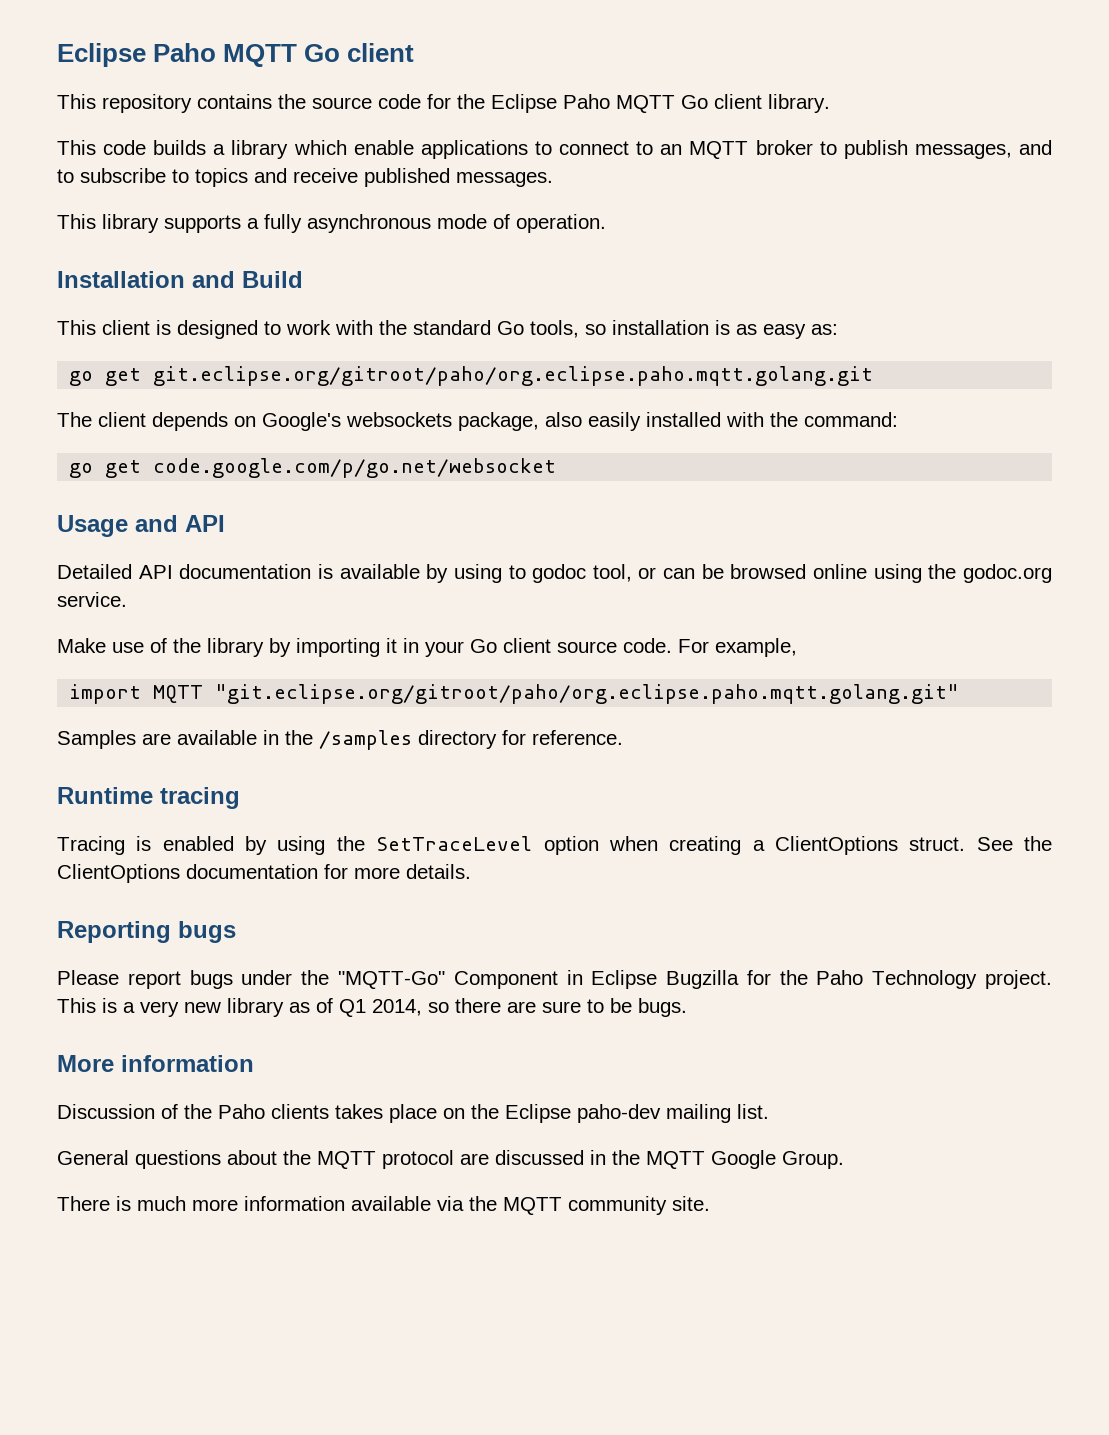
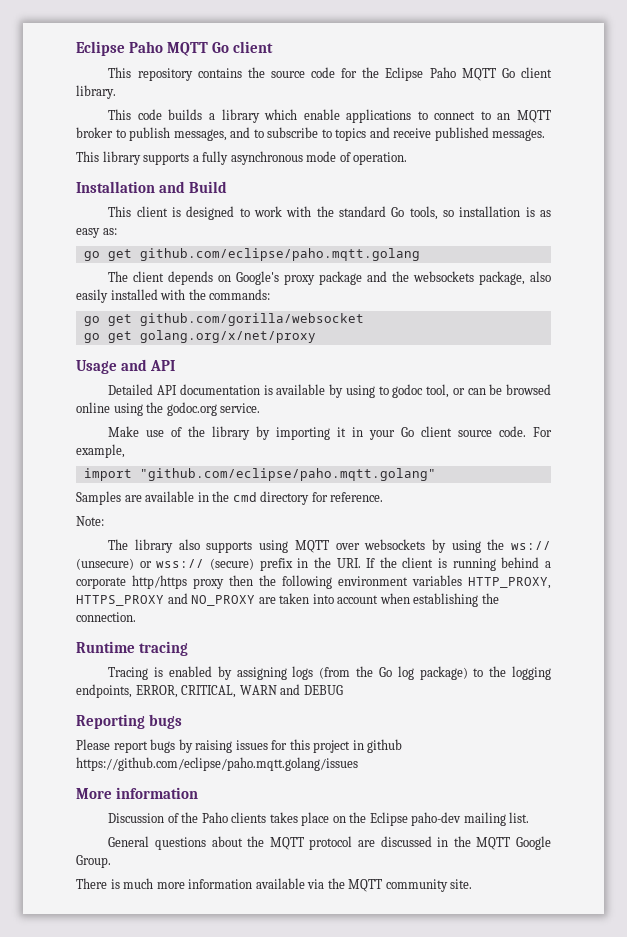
- go get git.eclipse.org/gitroot/paho/org.eclipse.paho.mqtt.golang.git
+ go get github.com/eclipse/paho.mqtt.golang
- The client depends on Google's websockets package, also easily installed with the command:
- go get code.google.com/p/go.net/websocket
+ The client depends on Google's proxy package and the websockets package, also easily installed with the commands:
+ go get github.com/gorilla/websocket
+ go get golang.org/x/net/proxy
- import MQTT "git.eclipse.org/gitroot/paho/org.eclipse.paho.mqtt.golang.git"
+ import "github.com/eclipse/paho.mqtt.golang"
- Samples are available in the /samples directory for reference.
+ Samples are available in the cmd directory for reference.
+ Note:
+ The library also supports using MQTT over websockets by using the ws:// (unsecure) or wss:// (secure) prefix in the URI. If the client is running behind a corporate http/https proxy then the following environment variables HTTP_PROXY, HTTPS_PROXY and NO_PROXY are taken into account when establishing the connection.
- Tracing is enabled by using the SetTraceLevel option when creating a ClientOptions struct. See the ClientOptions documentation for more details.
+ Tracing is enabled by assigning logs (from the Go log package) to the logging endpoints, ERROR, CRITICAL, WARN and DEBUG
- Please report bugs under the "MQTT-Go" Component in Eclipse Bugzilla for the Paho Technology project. This is a very new library as of Q1 2014, so there are sure to be bugs.
+ Please report bugs by raising issues for this project in github https://github.com/eclipse/paho.mqtt.golang/issues

